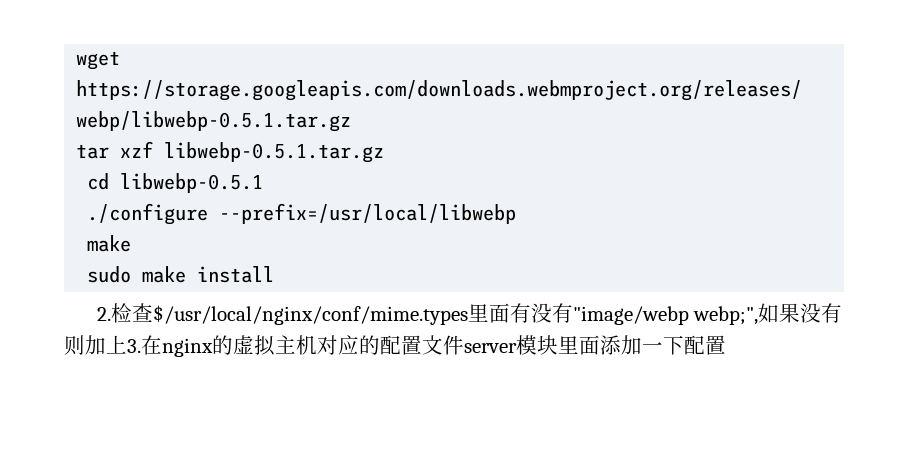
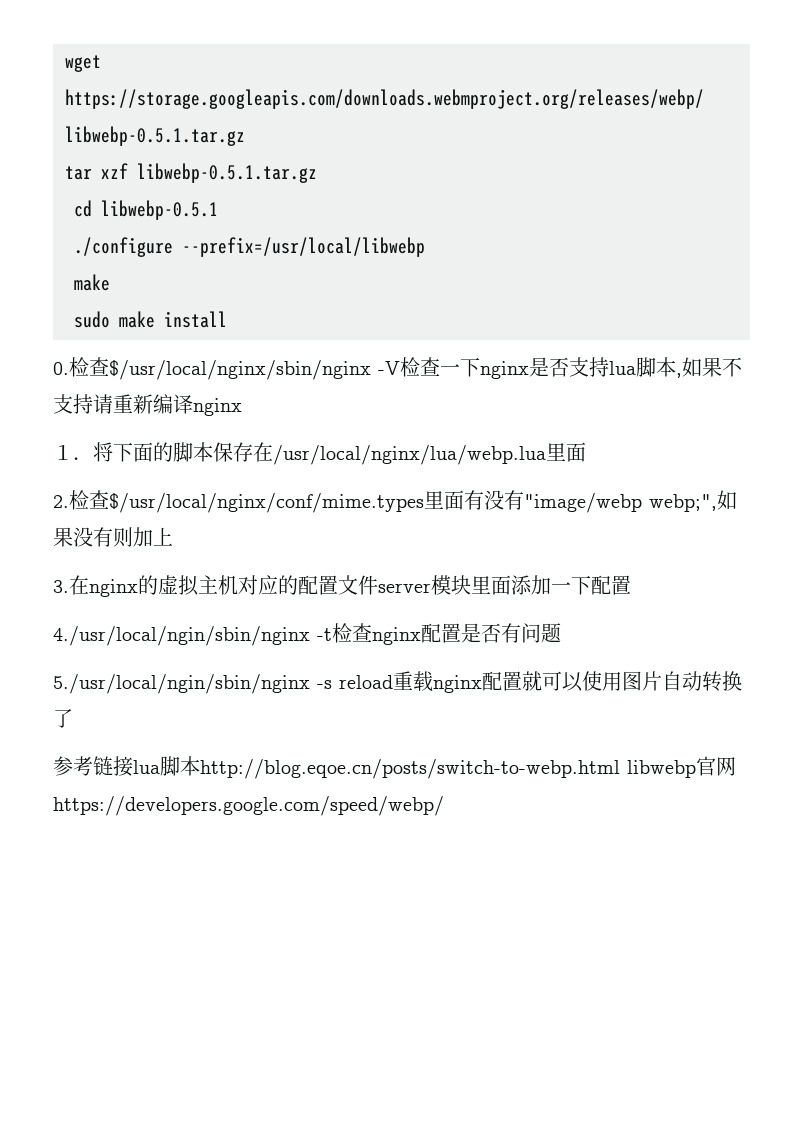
+ 0.检查$/usr/local/nginx/sbin/nginx -V检查一下nginx是否支持lua脚本,如果不支持请重新编译nginx
+ １．将下面的脚本保存在/usr/local/nginx/lua/webp.lua里面
- 2.检查$/usr/local/nginx/conf/mime.types里面有没有"image/webp webp;",如果没有则加上3.在nginx的虚拟主机对应的配置文件server模块里面添加一下配置
+ 2.检查$/usr/local/nginx/conf/mime.types里面有没有"image/webp webp;",如果没有则加上
+ 3.在nginx的虚拟主机对应的配置文件server模块里面添加一下配置
+ 4./usr/local/ngin/sbin/nginx -t检查nginx配置是否有问题
+ 5./usr/local/ngin/sbin/nginx -s reload重载nginx配置就可以使用图片自动转换了
+ 参考链接lua脚本http://blog.eqoe.cn/posts/switch-to-webp.html libwebp官网https://developers.google.com/speed/webp/

